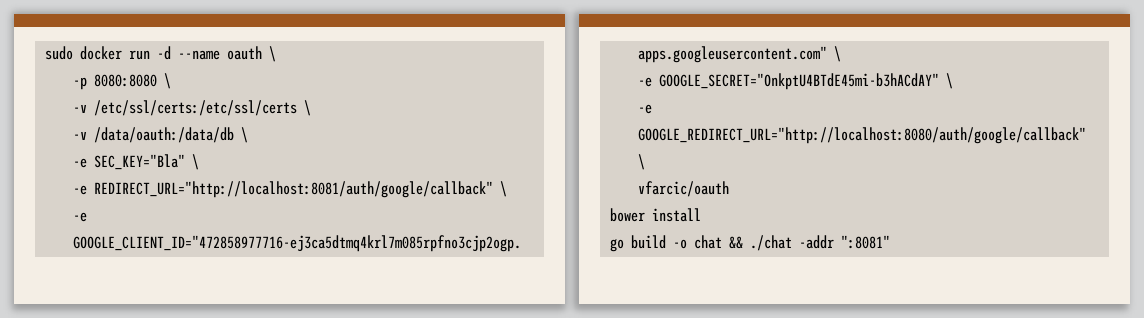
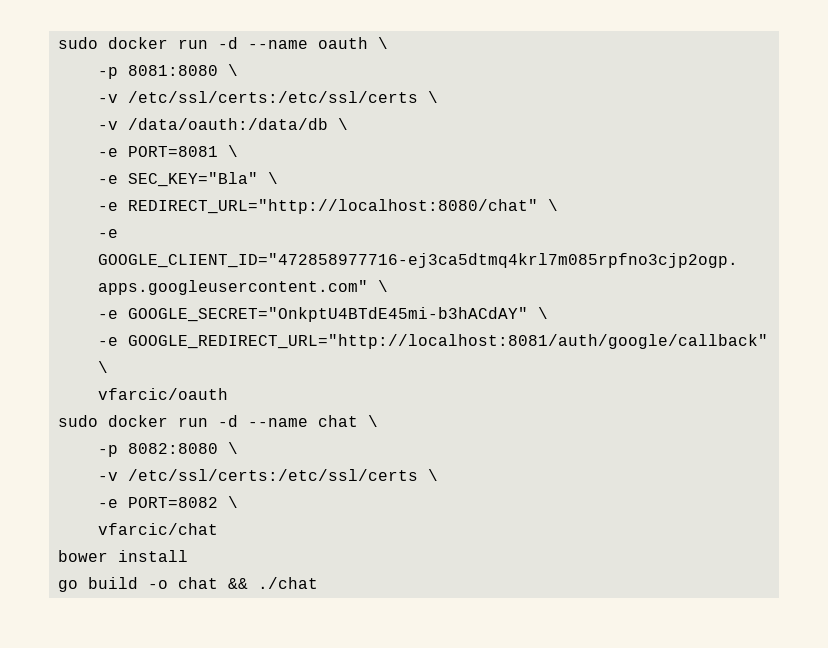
- -p 8080:8080 \
+ -p 8081:8080 \
+ -e PORT=8081 \
- -e REDIRECT_URL="http://localhost:8081/auth/google/callback" \
+ -e REDIRECT_URL="http://localhost:8080/chat" \
- -e GOOGLE_REDIRECT_URL="http://localhost:8080/auth/google/callback" \
+ -e GOOGLE_REDIRECT_URL="http://localhost:8081/auth/google/callback" \
+ sudo docker run -d --name chat \
+ -p 8082:8080 \
+ -v /etc/ssl/certs:/etc/ssl/certs \
+ -e PORT=8082 \
+ vfarcic/chat
- go build -o chat && ./chat -addr ":8081"
+ go build -o chat && ./chat

